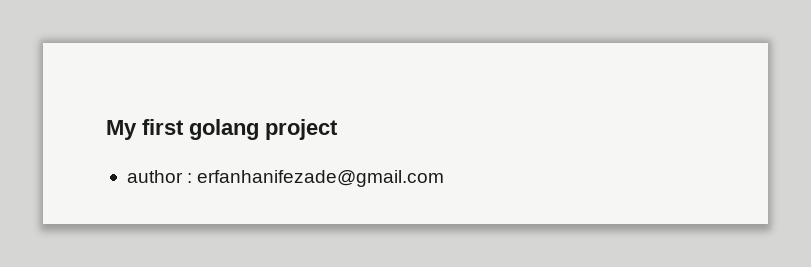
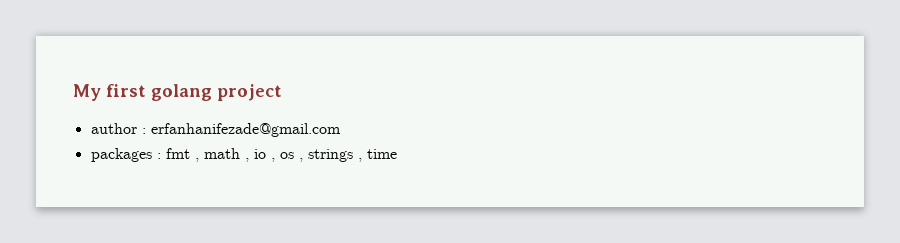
+ packages : fmt , math , io , os , strings , time

